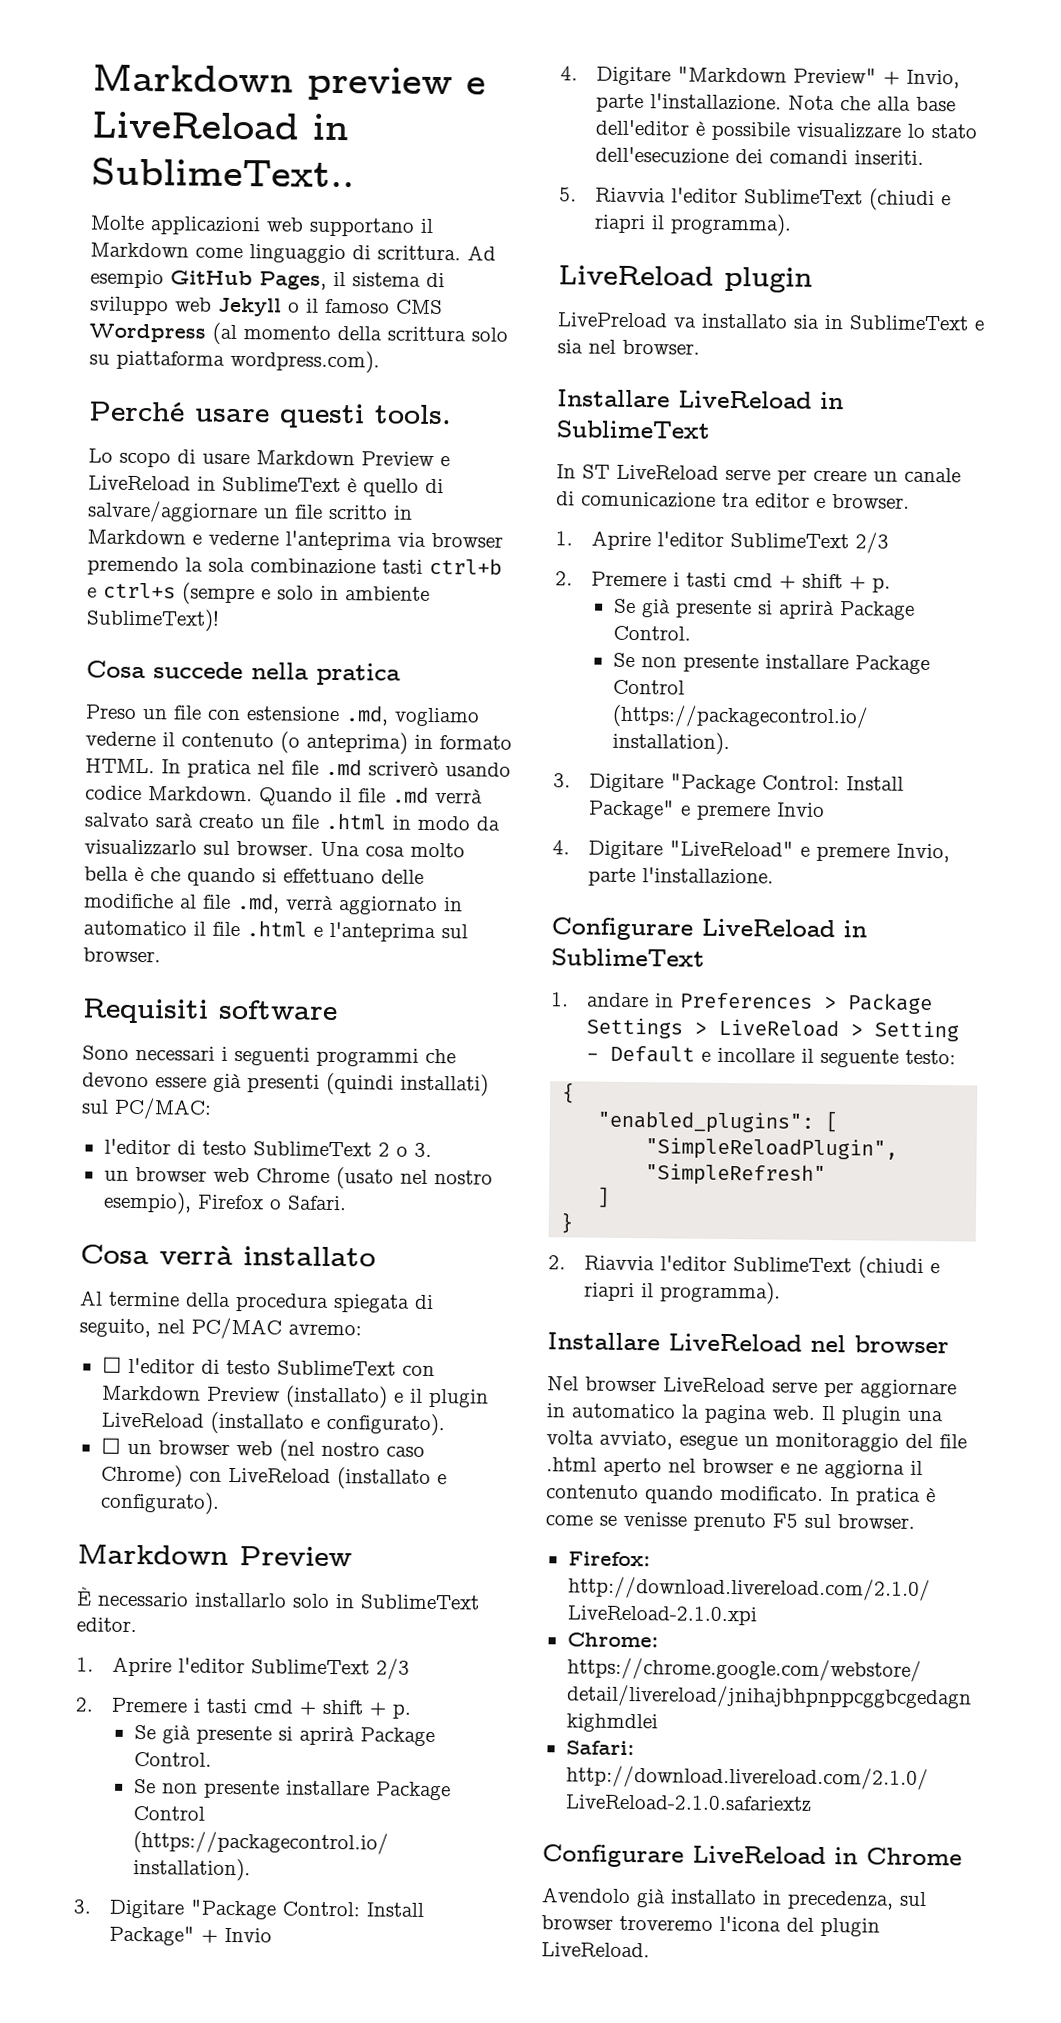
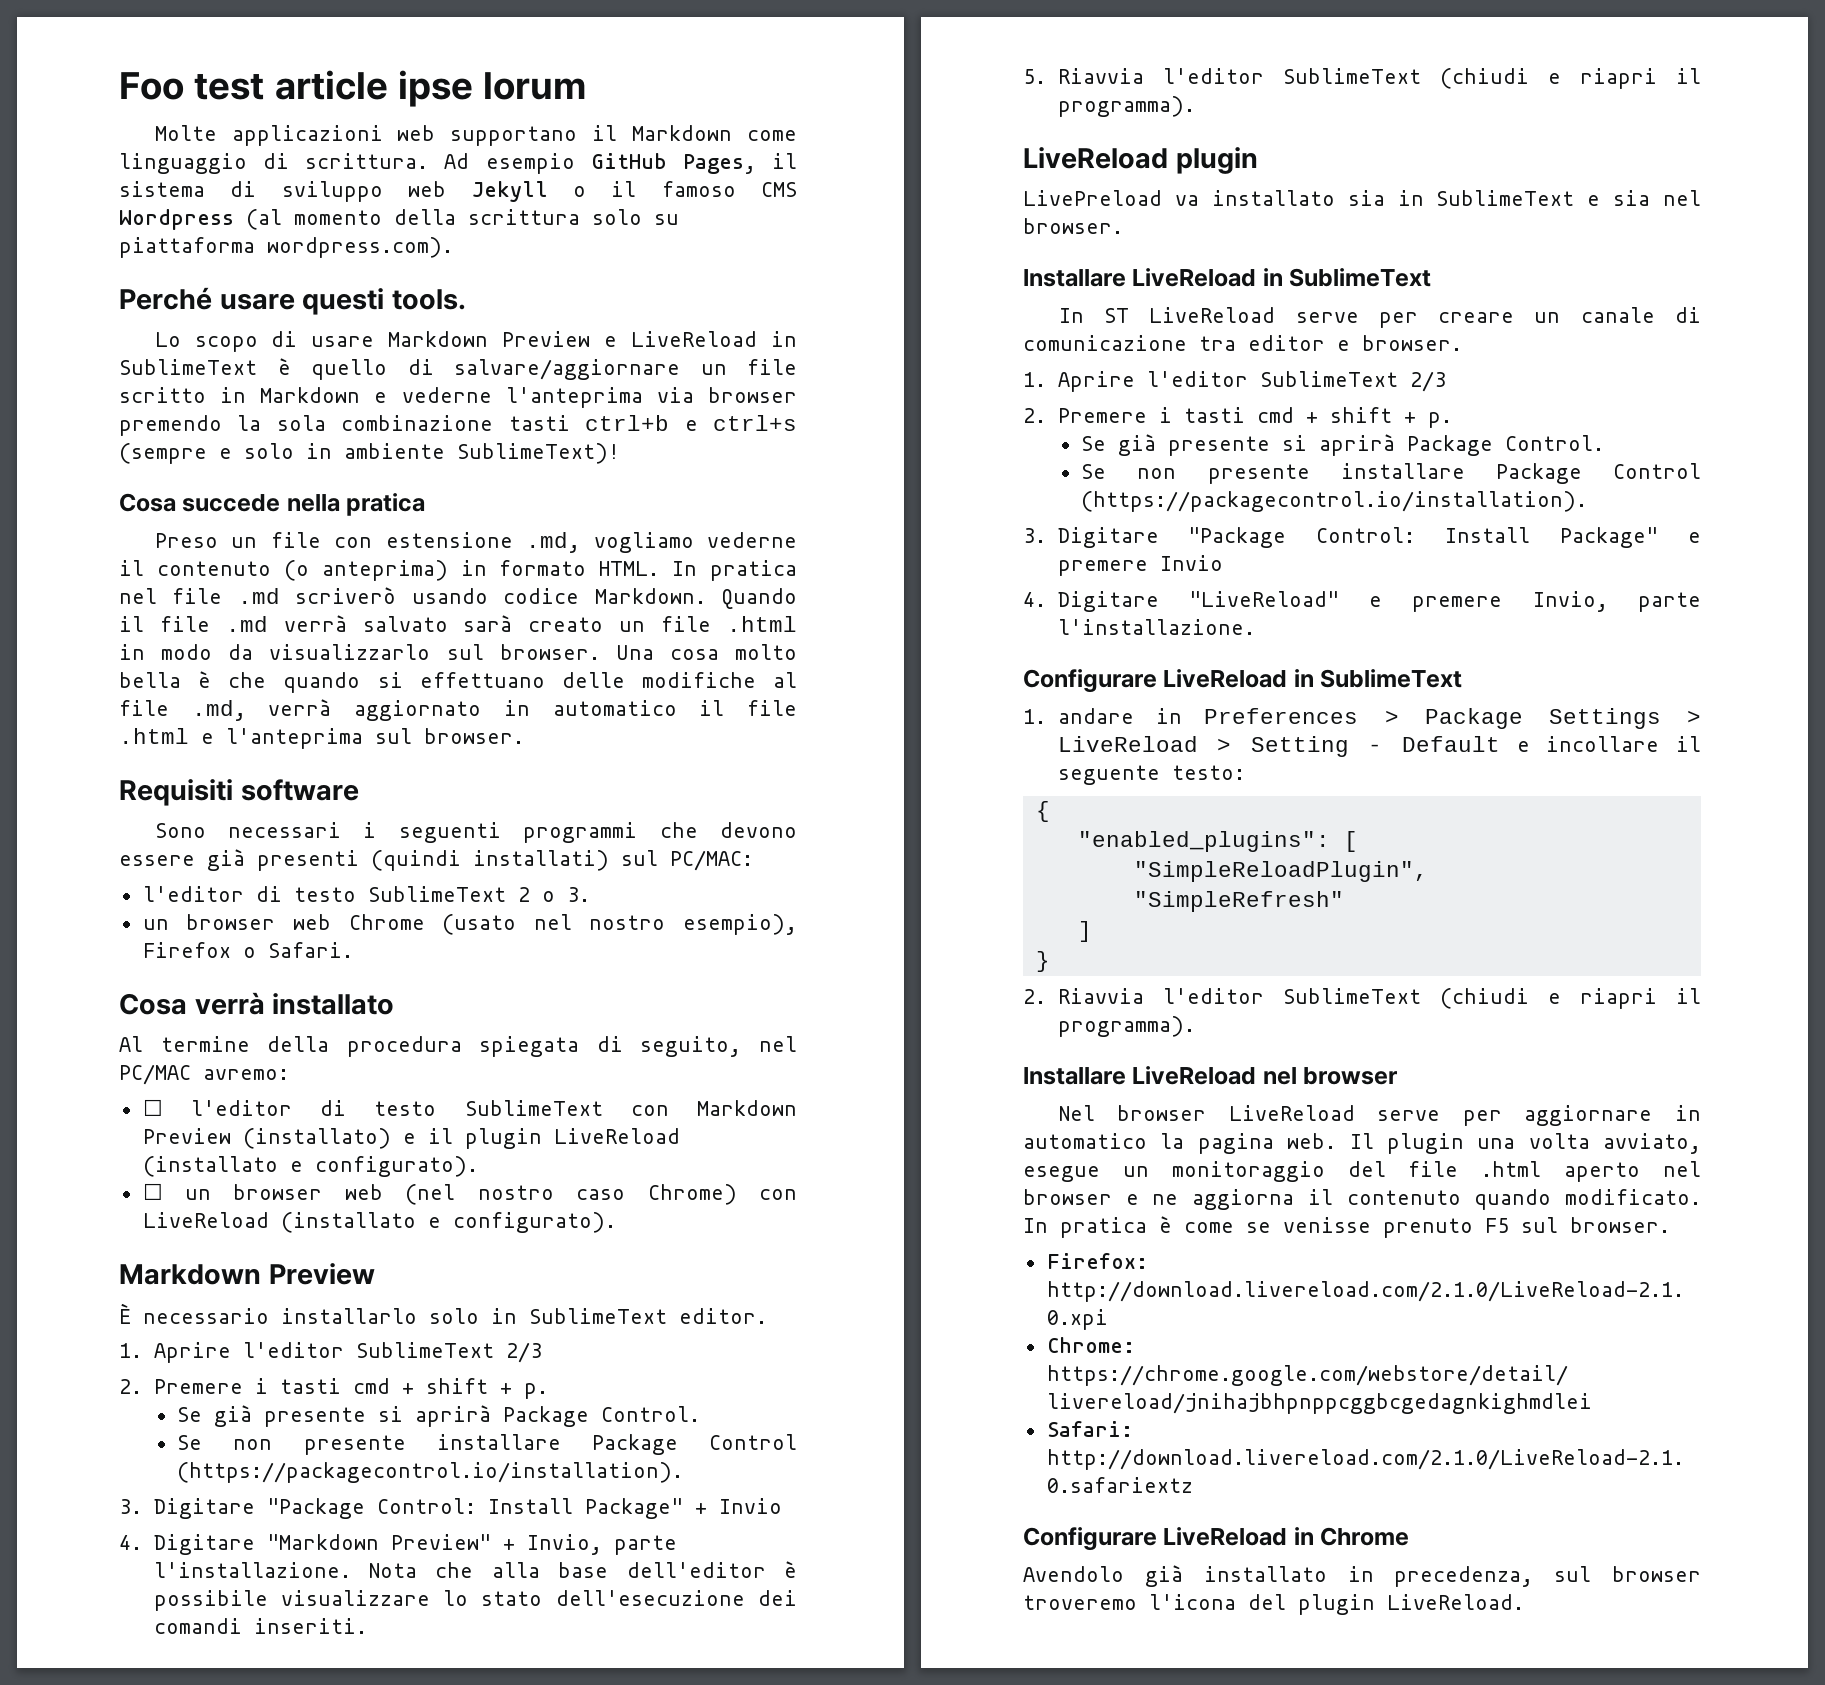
- Markdown preview e LiveReload in SublimeText..
+ Foo test article ipse lorum

